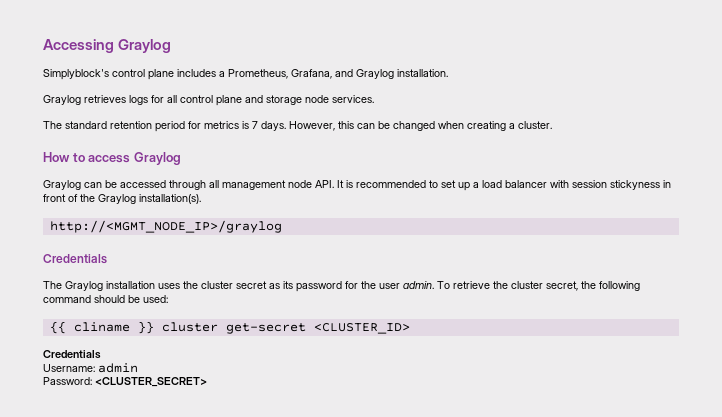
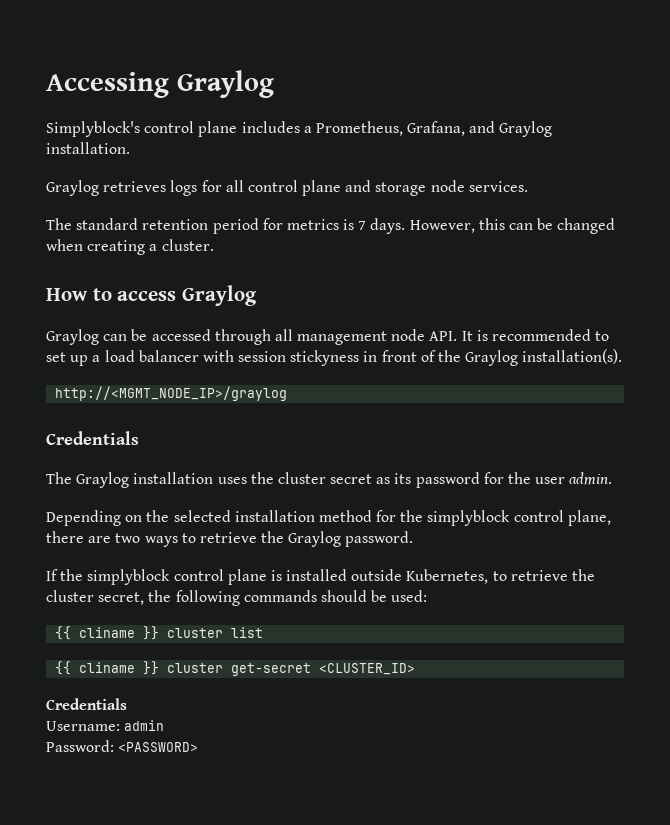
- The Graylog installation uses the cluster secret as its password for the user admin. To retrieve the cluster secret, the following command should be used:
+ The Graylog installation uses the cluster secret as its password for the user admin.
+ Depending on the selected installation method for the simplyblock control plane, there are two ways to retrieve the Graylog password.
+ If the simplyblock control plane is installed outside Kubernetes, to retrieve the cluster secret, the following commands should be used:
+ {{ cliname }} cluster list
- Password: <CLUSTER_SECRET>
+ Password: <PASSWORD>

